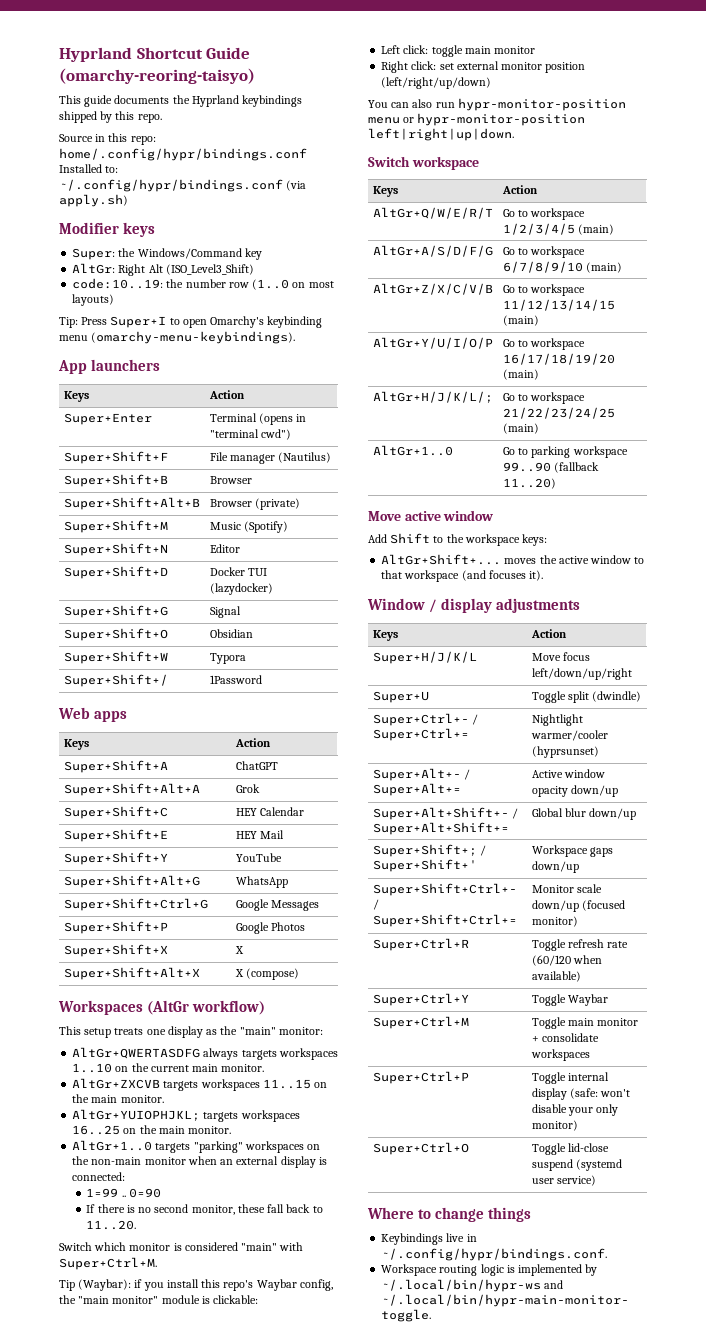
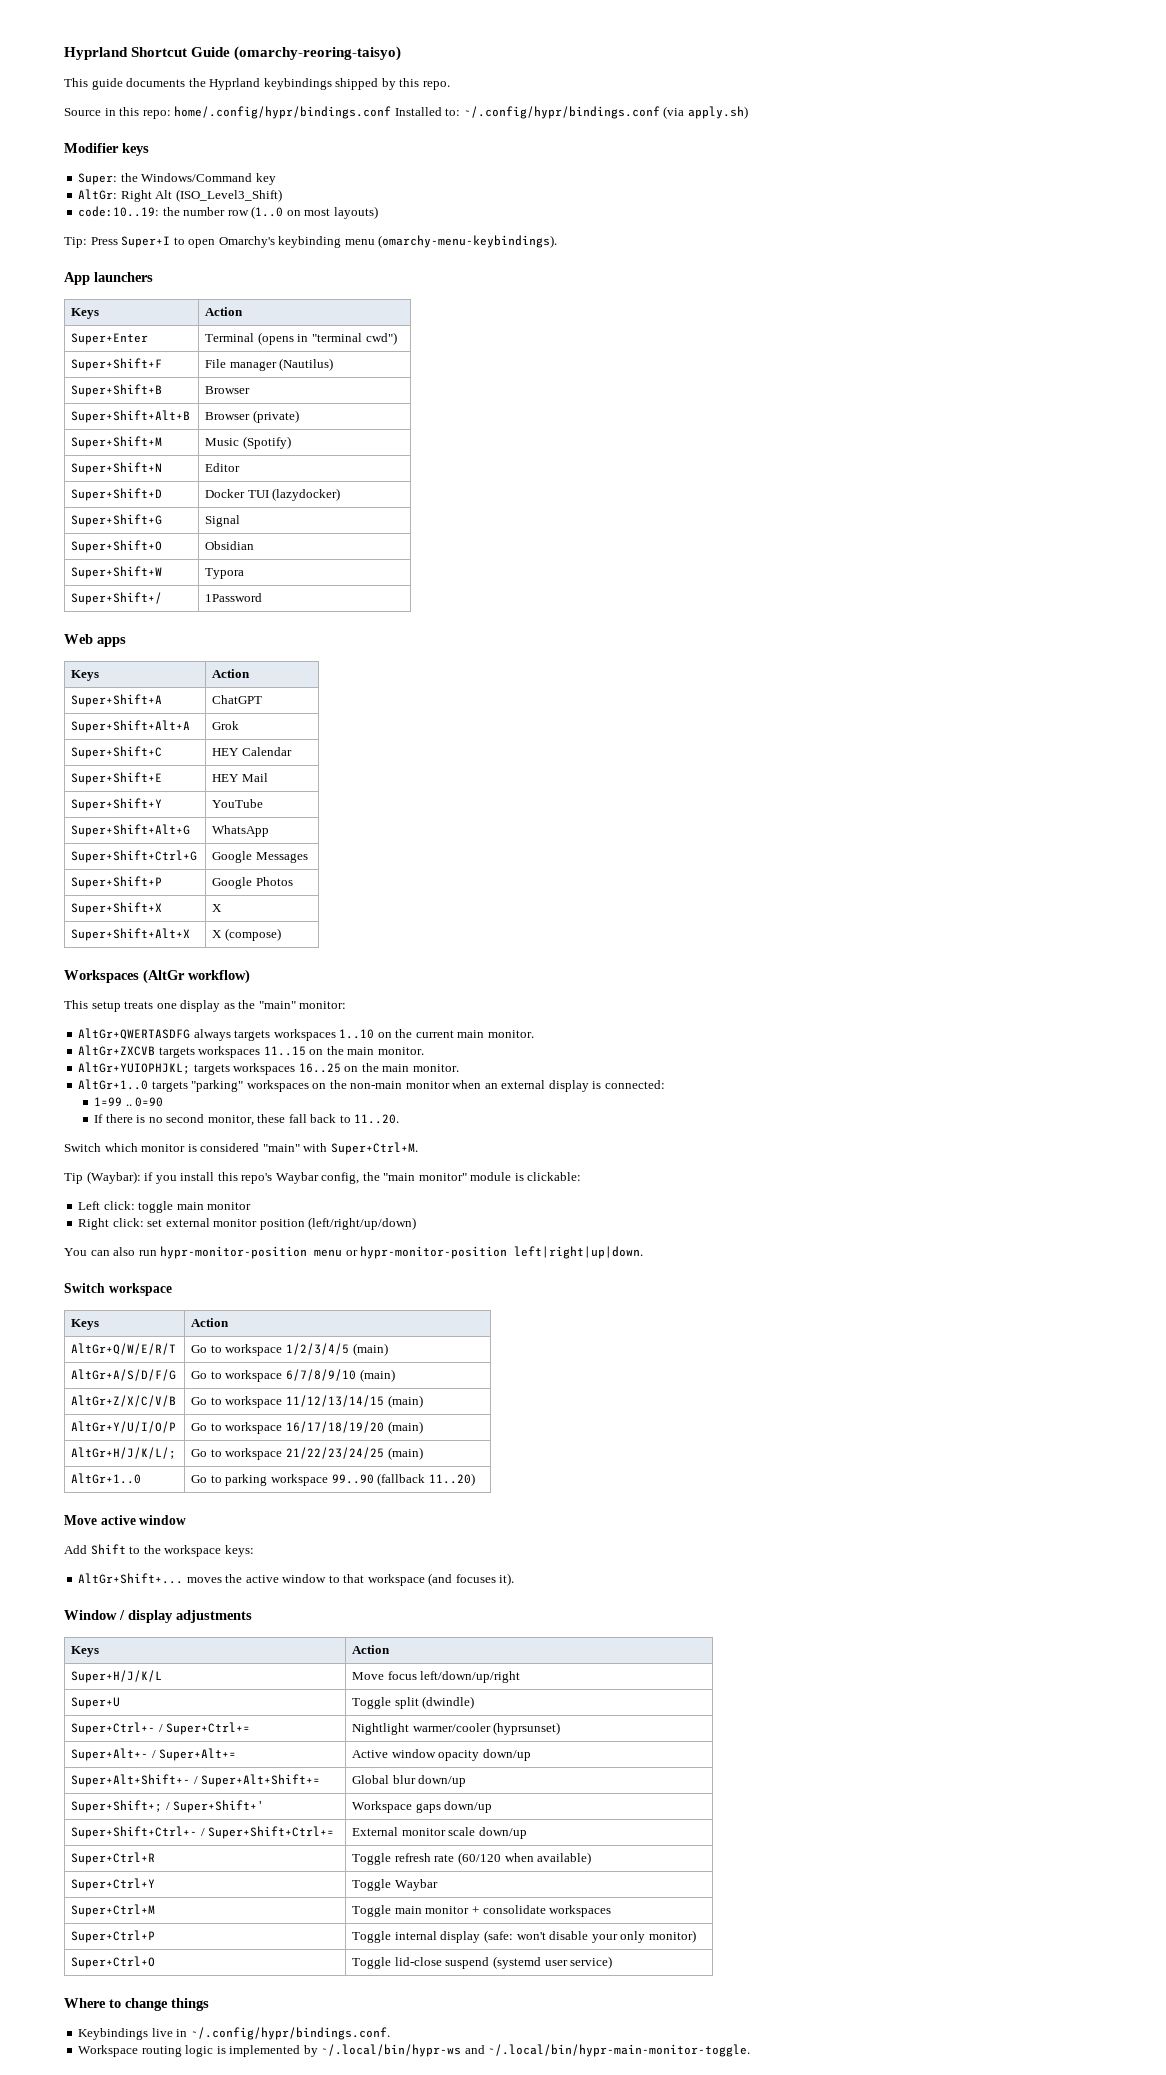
- Super+Shift+Ctrl+- / Super+Shift+Ctrl+= | Monitor scale down/up (focused monitor)
+ Super+Shift+Ctrl+- / Super+Shift+Ctrl+= | External monitor scale down/up

